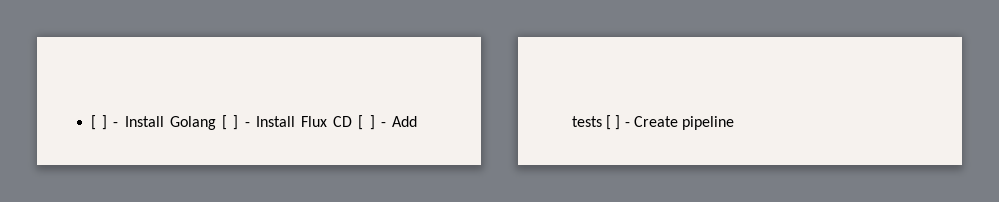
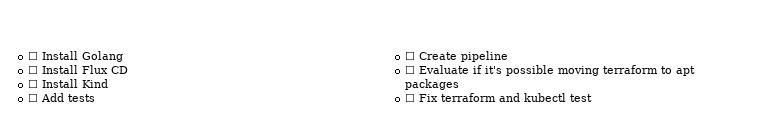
- [ ] - Install Golang [ ] - Install Flux CD [ ] - Add tests [ ] - Create pipeline
+ ☐ Install Golang
+ ☐ Install Flux CD
+ ☐ Install Kind
+ ☐ Add tests
+ ☐ Create pipeline
+ ☐ Evaluate if it's possible moving terraform to apt packages
+ ☐ Fix terraform and kubectl test

